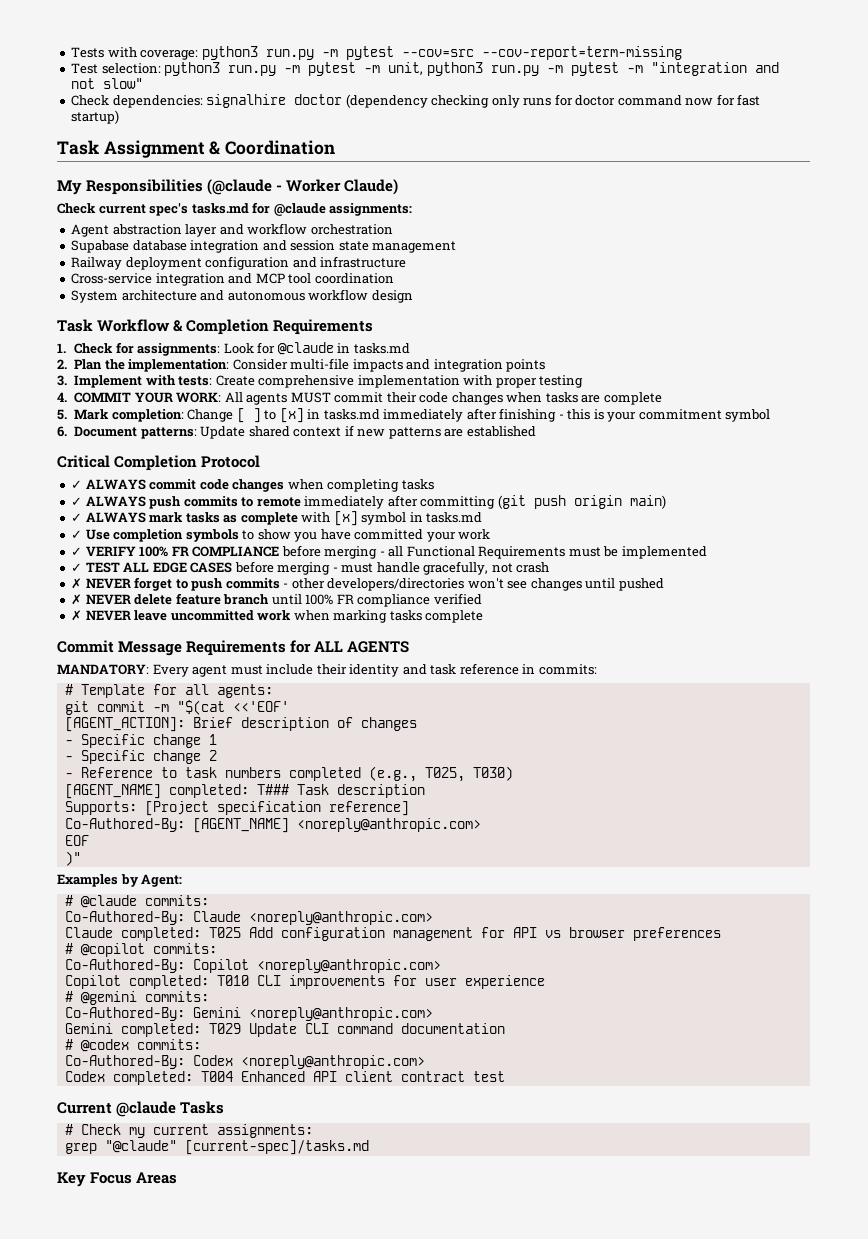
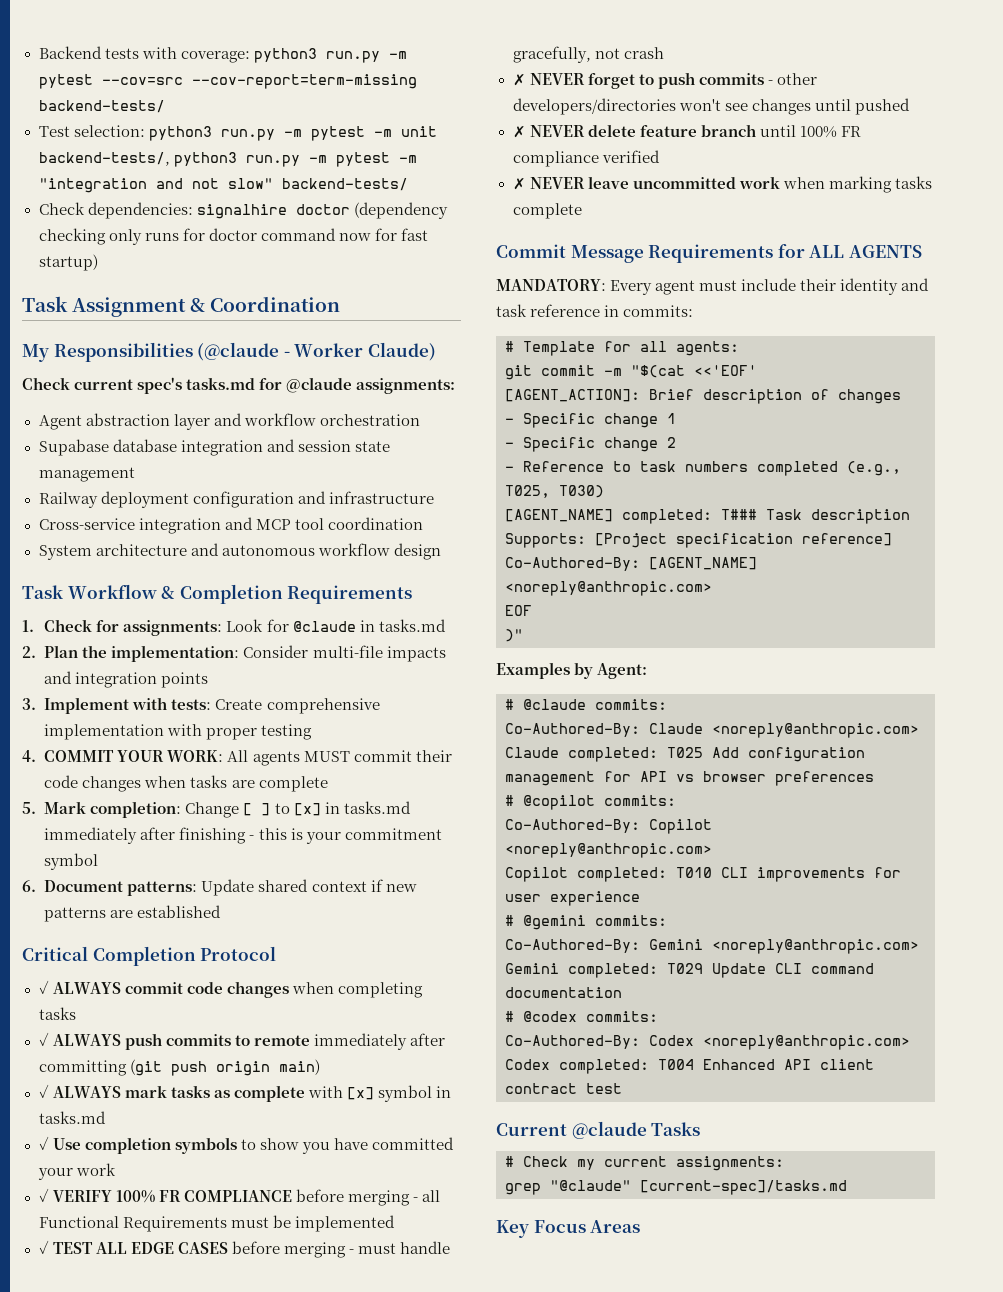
- Tests with coverage: python3 run.py -m pytest --cov=src --cov-report=term-missing
+ Backend tests with coverage: python3 run.py -m pytest --cov=src --cov-report=term-missing backend-tests/
- Test selection: python3 run.py -m pytest -m unit, python3 run.py -m pytest -m "integration and not slow"
+ Test selection: python3 run.py -m pytest -m unit backend-tests/, python3 run.py -m pytest -m "integration and not slow" backend-tests/

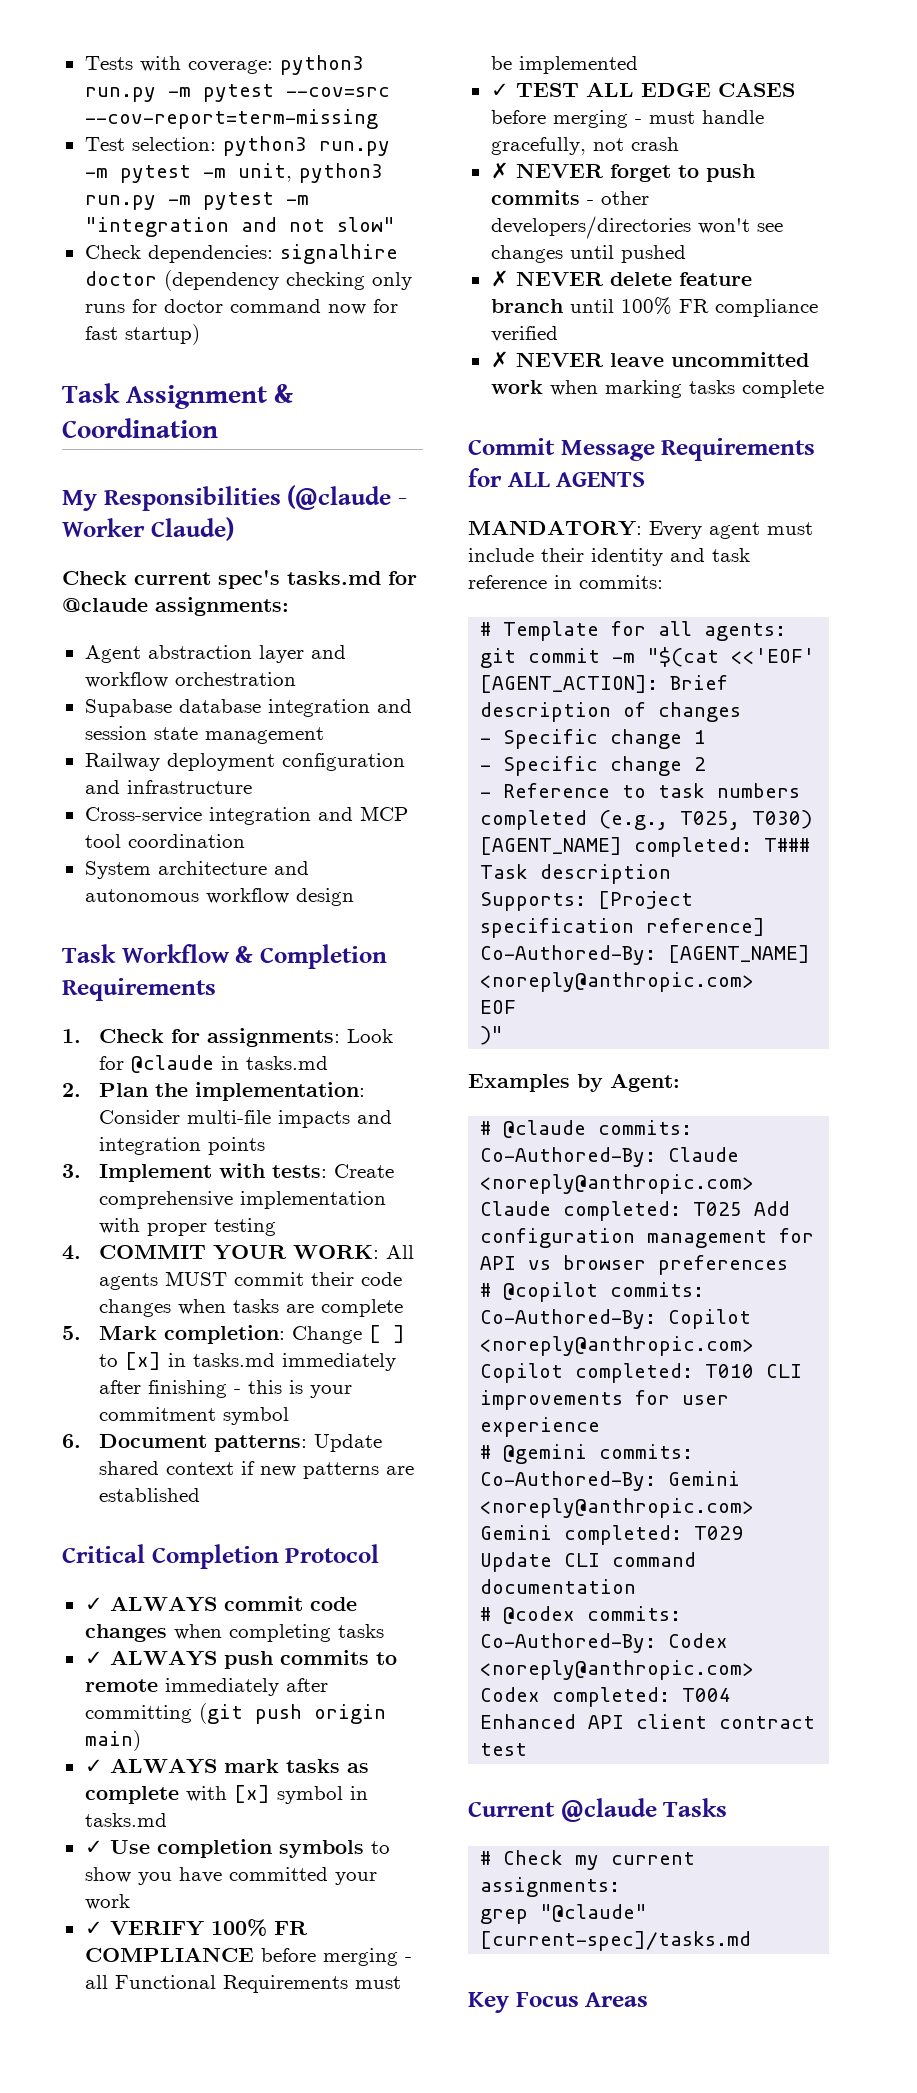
- Backend tests with coverage: python3 run.py -m pytest --cov=src --cov-report=term-missing backend-tests/
+ Tests with coverage: python3 run.py -m pytest --cov=src --cov-report=term-missing
- Test selection: python3 run.py -m pytest -m unit backend-tests/, python3 run.py -m pytest -m "integration and not slow" backend-tests/
+ Test selection: python3 run.py -m pytest -m unit, python3 run.py -m pytest -m "integration and not slow"

